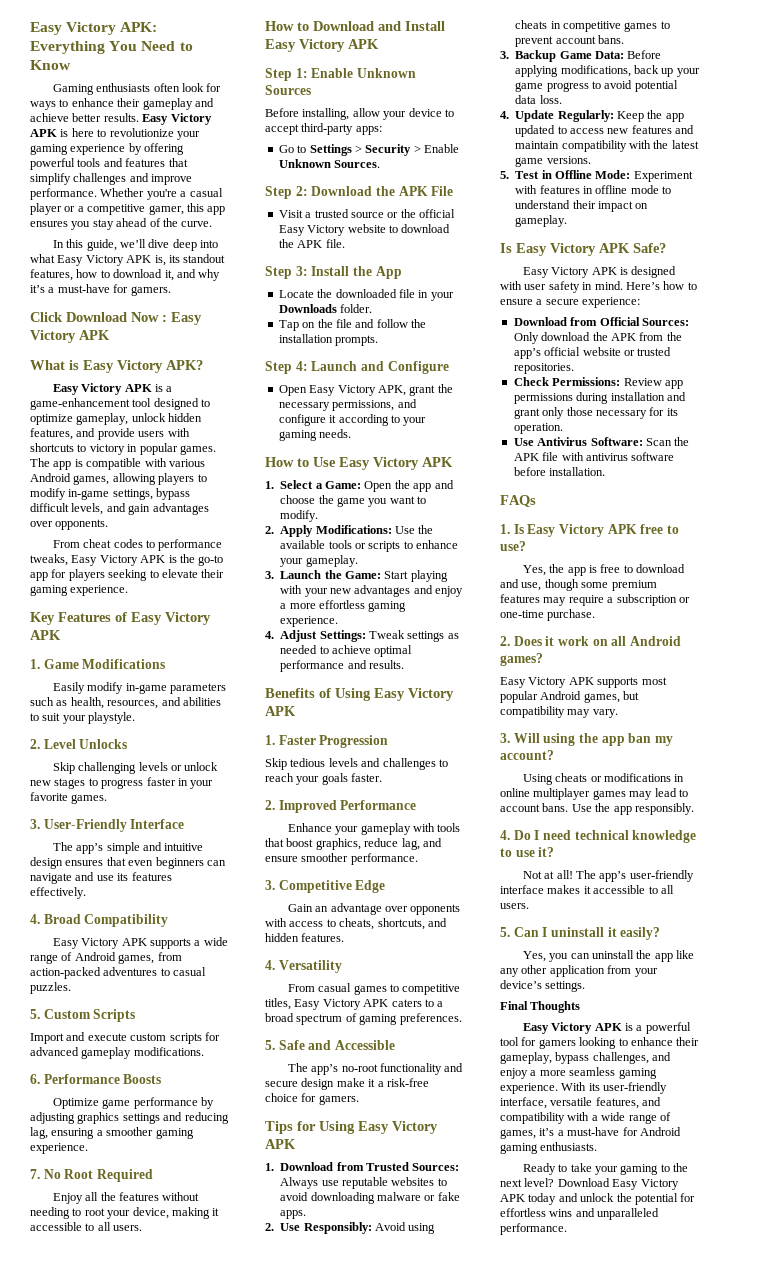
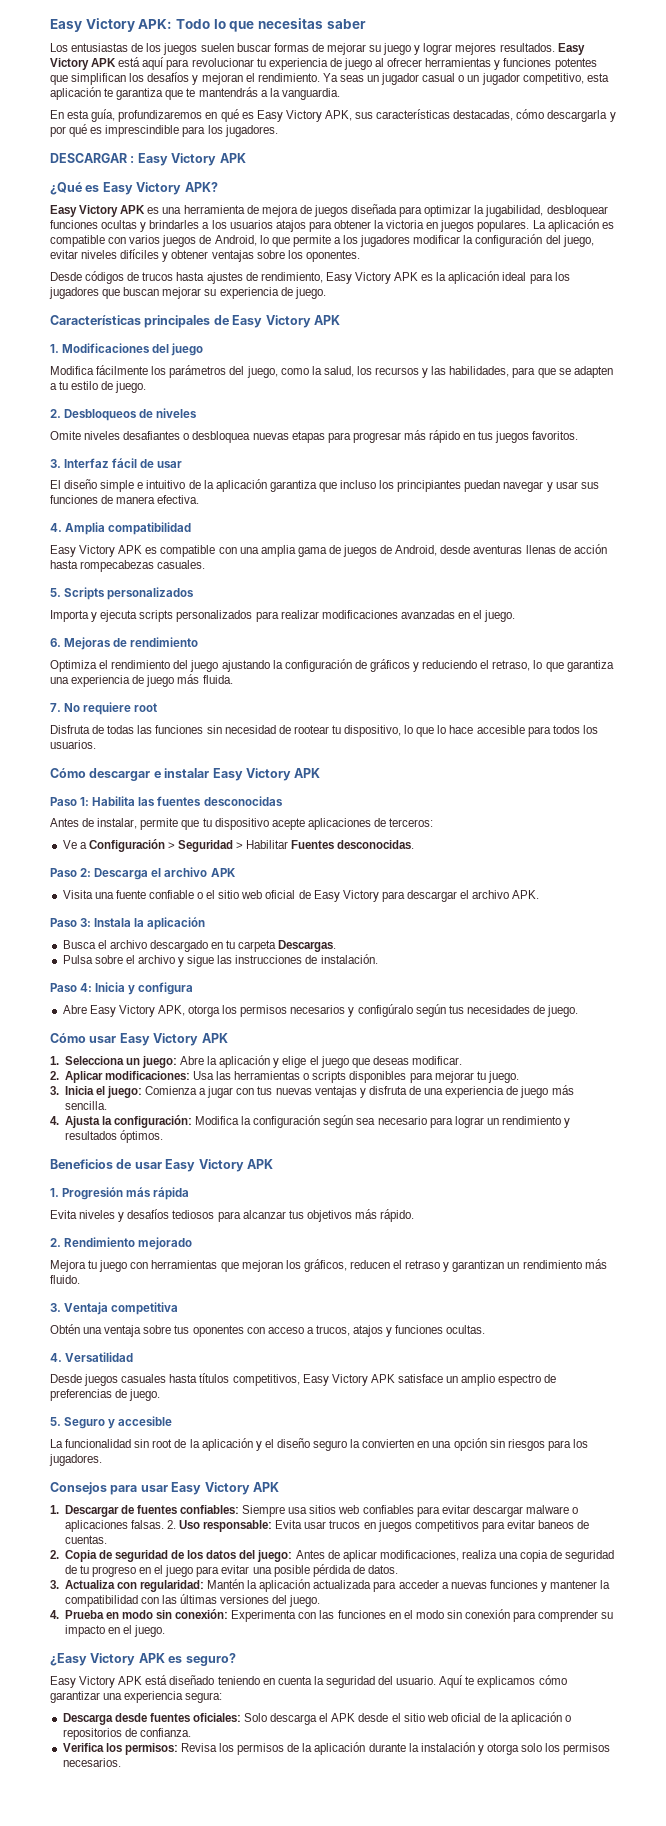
- Easy Victory APK: Everything You Need to Know
- Gaming enthusiasts often look for ways to enhance their gameplay and achieve better results. Easy Victory APK is here to revolutionize your gaming experience by offering powerful tools and features that simplify challenges and improve performance. Whether you're a casual player or a competitive gamer, this app ensures you stay ahead of the curve.
- In this guide, we’ll dive deep into what Easy Victory APK is, its standout features, how to download it, and why it’s a must-have for gamers.
- Click Download Now : Easy Victory APK
+ Easy Victory APK: Todo lo que necesitas saber
+ Los entusiastas de los juegos suelen buscar formas de mejorar su juego y lograr mejores resultados. Easy Victory APK está aquí para revolucionar tu experiencia de juego al ofrecer herramientas y funciones potentes que simplifican los desafíos y mejoran el rendimiento. Ya seas un jugador casual o un jugador competitivo, esta aplicación te garantiza que te mantendrás a la vanguardia.
+ En esta guía, profundizaremos en qué es Easy Victory APK, sus características destacadas, cómo descargarla y por qué es imprescindible para los jugadores.
+ DESCARGAR : Easy Victory APK
- What is Easy Victory APK?
+ ¿Qué es Easy Victory APK?
- Easy Victory APK is a game-enhancement tool designed to optimize gameplay, unlock hidden features, and provide users with shortcuts to victory in popular games. The app is compatible with various Android games, allowing players to modify in-game settings, bypass difficult levels, and gain advantages over opponents.
- From cheat codes to performance tweaks, Easy Victory APK is the go-to app for players seeking to elevate their gaming experience.
- Key Features of Easy Victory APK
- 1. Game Modifications
- Easily modify in-game parameters such as health, resources, and abilities to suit your playstyle.
- 2. Level Unlocks
- Skip challenging levels or unlock new stages to progress faster in your favorite games.
- 3. User-Friendly Interface
- The app’s simple and intuitive design ensures that even beginners can navigate and use its features effectively.
- 4. Broad Compatibility
- Easy Victory APK supports a wide range of Android games, from action-packed adventures to casual puzzles.
- 5. Custom Scripts
- Import and execute custom scripts for advanced gameplay modifications.
- 6. Performance Boosts
- Optimize game performance by adjusting graphics settings and reducing lag, ensuring a smoother gaming experience.
- 7. No Root Required
- Enjoy all the features without needing to root your device, making it accessible to all users.
- How to Download and Install Easy Victory APK
- Step 1: Enable Unknown Sources
- Before installing, allow your device to accept third-party apps:
- Go to Settings > Security > Enable Unknown Sources.
- Step 2: Download the APK File
- Visit a trusted source or the official Easy Victory website to download the APK file.
- Step 3: Install the App
- Locate the downloaded file in your Downloads folder.
- Tap on the file and follow the installation prompts.
- Step 4: Launch and Configure
- Open Easy Victory APK, grant the necessary permissions, and configure it according to your gaming needs.
- How to Use Easy Victory APK
- 1. Select a Game: Open the app and choose the game you want to modify.
- 2. Apply Modifications: Use the available tools or scripts to enhance your gameplay.
- 3. Launch the Game: Start playing with your new advantages and enjoy a more effortless gaming experience.
- 4. Adjust Settings: Tweak settings as needed to achieve optimal performance and results.
- Benefits of Using Easy Victory APK
- 1. Faster Progression
- Skip tedious levels and challenges to reach your goals faster.
- 2. Improved Performance
- Enhance your gameplay with tools that boost graphics, reduce lag, and ensure smoother performance.
- 3. Competitive Edge
- Gain an advantage over opponents with access to cheats, shortcuts, and hidden features.
- 4. Versatility
- From casual games to competitive titles, Easy Victory APK caters to a broad spectrum of gaming preferences.
- 5. Safe and Accessible
- The app’s no-root functionality and secure design make it a risk-free choice for gamers.
- Tips for Using Easy Victory APK
- 1. Download from Trusted Sources: Always use reputable websites to avoid downloading malware or fake apps.
- 2. Use Responsibly: Avoid using cheats in competitive games to prevent account bans.
- 3. Backup Game Data: Before applying modifications, back up your game progress to avoid potential data loss.
- 4. Update Regularly: Keep the app updated to access new features and maintain compatibility with the latest game versions.
- 5. Test in Offline Mode: Experiment with features in offline mode to understand their impact on gameplay.
- Is Easy Victory APK Safe?
- Easy Victory APK is designed with user safety in mind. Here’s how to ensure a secure experience:
- Download from Official Sources: Only download the APK from the app’s official website or trusted repositories.
- Check Permissions: Review app permissions during installation and grant only those necessary for its operation.
- Use Antivirus Software: Scan the APK file with antivirus software before installation.
- FAQs
- 1. Is Easy Victory APK free to use?
- Yes, the app is free to download and use, though some premium features may require a subscription or one-time purchase.
- 2. Does it work on all Android games?
- Easy Victory APK supports most popular Android games, but compatibility may vary.
- 3. Will using the app ban my account?
- Using cheats or modifications in online multiplayer games may lead to account bans. Use the app responsibly.
- 4. Do I need technical knowledge to use it?
- Not at all! The app’s user-friendly interface makes it accessible to all users.
- 5. Can I uninstall it easily?
- Yes, you can uninstall the app like any other application from your device’s settings.
- Final Thoughts
- Easy Victory APK is a powerful tool for gamers looking to enhance their gameplay, bypass challenges, and enjoy a more seamless gaming experience. With its user-friendly interface, versatile features, and compatibility with a wide range of games, it’s a must-have for Android gaming enthusiasts.
- Ready to take your gaming to the next level? Download Easy Victory APK today and unlock the potential for effortless wins and unparalleled performance.
+ Easy Victory APK es una herramienta de mejora de juegos diseñada para optimizar la jugabilidad, desbloquear funciones ocultas y brindarles a los usuarios atajos para obtener la victoria en juegos populares. La aplicación es compatible con varios juegos de Android, lo que permite a los jugadores modificar la configuración del juego, evitar niveles difíciles y obtener ventajas sobre los oponentes.
+ Desde códigos de trucos hasta ajustes de rendimiento, Easy Victory APK es la aplicación ideal para los jugadores que buscan mejorar su experiencia de juego.
+ Características principales de Easy Victory APK
+ 1. Modificaciones del juego
+ Modifica fácilmente los parámetros del juego, como la salud, los recursos y las habilidades, para que se adapten a tu estilo de juego.
+ 2. Desbloqueos de niveles
+ Omite niveles desafiantes o desbloquea nuevas etapas para progresar más rápido en tus juegos favoritos.
+ 3. Interfaz fácil de usar
+ El diseño simple e intuitivo de la aplicación garantiza que incluso los principiantes puedan navegar y usar sus funciones de manera efectiva.
+ 4. Amplia compatibilidad
+ Easy Victory APK es compatible con una amplia gama de juegos de Android, desde aventuras llenas de acción hasta rompecabezas casuales.
+ 5. Scripts personalizados
+ Importa y ejecuta scripts personalizados para realizar modificaciones avanzadas en el juego.
+ 6. Mejoras de rendimiento
+ Optimiza el rendimiento del juego ajustando la configuración de gráficos y reduciendo el retraso, lo que garantiza una experiencia de juego más fluida.
+ 7. No requiere root
+ Disfruta de todas las funciones sin necesidad de rootear tu dispositivo, lo que lo hace accesible para todos los usuarios.
+ Cómo descargar e instalar Easy Victory APK
+ Paso 1: Habilita las fuentes desconocidas
+ Antes de instalar, permite que tu dispositivo acepte aplicaciones de terceros:
+ Ve a Configuración > Seguridad > Habilitar Fuentes desconocidas.
+ Paso 2: Descarga el archivo APK
+ Visita una fuente confiable o el sitio web oficial de Easy Victory para descargar el archivo APK.
+ Paso 3: Instala la aplicación
+ Busca el archivo descargado en tu carpeta Descargas.
+ Pulsa sobre el archivo y sigue las instrucciones de instalación.
+ Paso 4: Inicia y configura
+ Abre Easy Victory APK, otorga los permisos necesarios y configúralo según tus necesidades de juego.
+ Cómo usar Easy Victory APK
+ 1. Selecciona un juego: Abre la aplicación y elige el juego que deseas modificar.
+ 2. Aplicar modificaciones: Usa las herramientas o scripts disponibles para mejorar tu juego.
+ 3. Inicia el juego: Comienza a jugar con tus nuevas ventajas y disfruta de una experiencia de juego más sencilla.
+ 4. Ajusta la configuración: Modifica la configuración según sea necesario para lograr un rendimiento y resultados óptimos.
+ Beneficios de usar Easy Victory APK
+ 1. Progresión más rápida
+ Evita niveles y desafíos tediosos para alcanzar tus objetivos más rápido.
+ 2. Rendimiento mejorado
+ Mejora tu juego con herramientas que mejoran los gráficos, reducen el retraso y garantizan un rendimiento más fluido.
+ 3. Ventaja competitiva
+ Obtén una ventaja sobre tus oponentes con acceso a trucos, atajos y funciones ocultas.
+ 4. Versatilidad
+ Desde juegos casuales hasta títulos competitivos, Easy Victory APK satisface un amplio espectro de preferencias de juego.
+ 5. Seguro y accesible
+ La funcionalidad sin root de la aplicación y el diseño seguro la convierten en una opción sin riesgos para los jugadores.
+ Consejos para usar Easy Victory APK
+ 1. Descargar de fuentes confiables: Siempre usa sitios web confiables para evitar descargar malware o aplicaciones falsas. 2. Uso responsable: Evita usar trucos en juegos competitivos para evitar baneos de cuentas.
+ 2. Copia de seguridad de los datos del juego: Antes de aplicar modificaciones, realiza una copia de seguridad de tu progreso en el juego para evitar una posible pérdida de datos.
+ 3. Actualiza con regularidad: Mantén la aplicación actualizada para acceder a nuevas funciones y mantener la compatibilidad con las últimas versiones del juego.
+ 4. Prueba en modo sin conexión: Experimenta con las funciones en el modo sin conexión para comprender su impacto en el juego.
+ ¿Easy Victory APK es seguro?
+ Easy Victory APK está diseñado teniendo en cuenta la seguridad del usuario. Aquí te explicamos cómo garantizar una experiencia segura:
+ Descarga desde fuentes oficiales: Solo descarga el APK desde el sitio web oficial de la aplicación o repositorios de confianza.
+ Verifica los permisos: Revisa los permisos de la aplicación durante la instalación y otorga solo los permisos necesarios.

